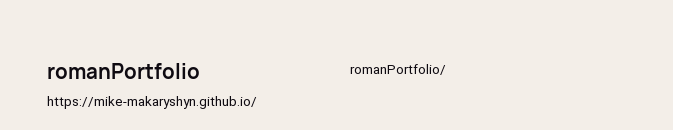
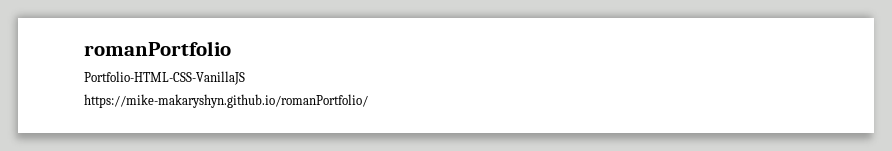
+ Portfolio-HTML-CSS-VanillaJS

